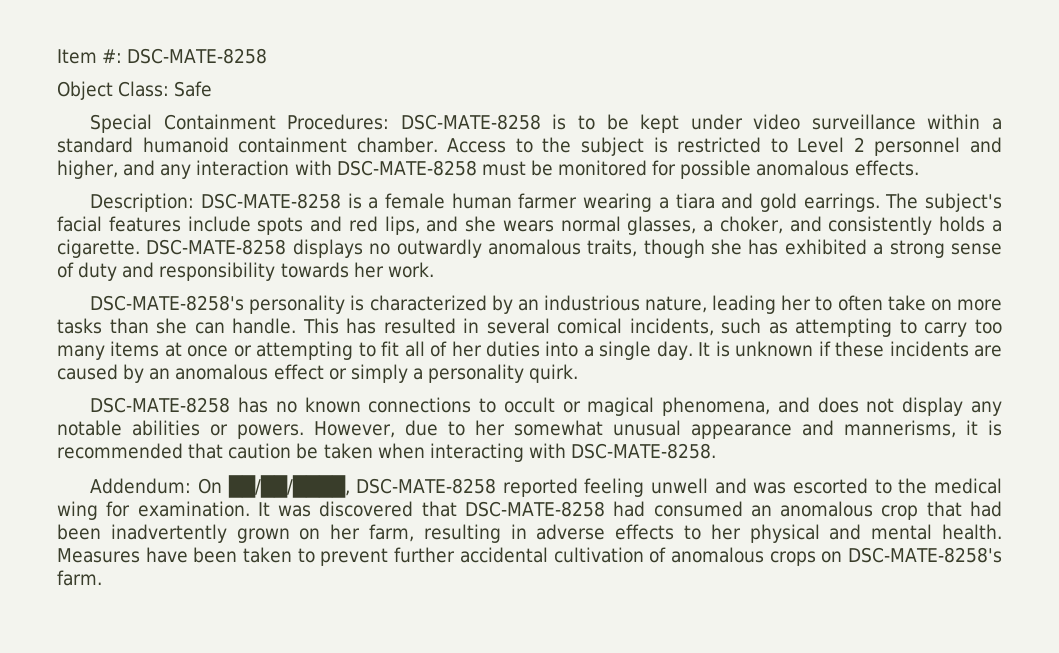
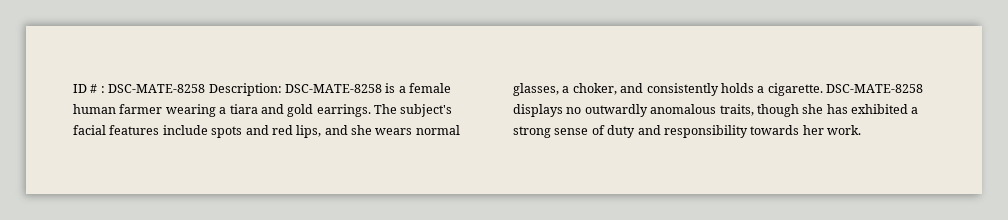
- Item #: DSC-MATE-8258
- Object Class: Safe
- Special Containment Procedures: DSC-MATE-8258 is to be kept under video surveillance within a standard humanoid containment chamber. Access to the subject is restricted to Level 2 personnel and higher, and any interaction with DSC-MATE-8258 must be monitored for possible anomalous effects.
- Description: DSC-MATE-8258 is a female human farmer wearing a tiara and gold earrings.
+ ID # : DSC-MATE-8258 Description: DSC-MATE-8258 is a female human farmer wearing a tiara and gold earrings.
- DSC-MATE-8258's personality is characterized by an industrious nature, leading her to often take on more tasks than she can handle. This has resulted in several comical incidents, such as attempting to carry too many items at once or attempting to fit all of her duties into a single day. It is unknown if these incidents are caused by an anomalous effect or simply a personality quirk.
- DSC-MATE-8258 has no known connections to occult or magical phenomena, and does not display any notable abilities or powers. However, due to her somewhat unusual appearance and mannerisms, it is recommended that caution be taken when interacting with DSC-MATE-8258.
- Addendum: On ██/██/████, DSC-MATE-8258 reported feeling unwell and was escorted to the medical wing for examination. It was discovered that DSC-MATE-8258 had consumed an anomalous crop that had been inadvertently grown on her farm, resulting in adverse effects to her physical and mental health. Measures have been taken to prevent further accidental cultivation of anomalous crops on DSC-MATE-8258's farm.

